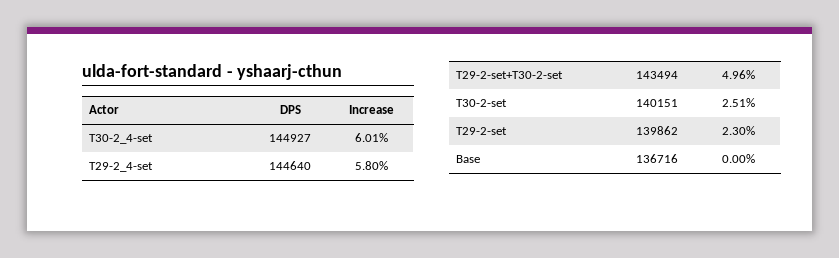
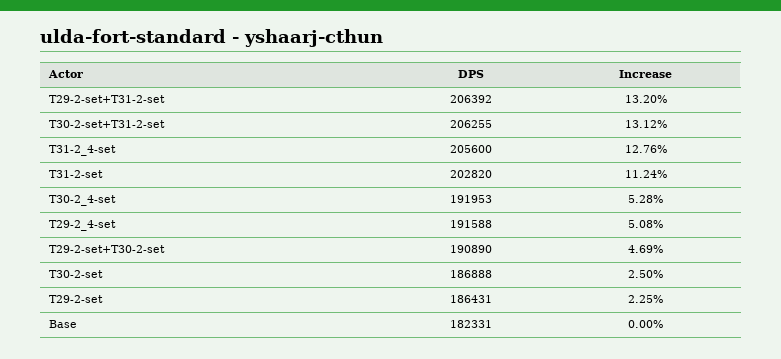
+ T29-2-set+T31-2-set | 206392 | 13.20%
+ T30-2-set+T31-2-set | 206255 | 13.12%
+ T31-2_4-set | 205600 | 12.76%
+ T31-2-set | 202820 | 11.24%
- T30-2_4-set | 144927 | 6.01%
+ T30-2_4-set | 191953 | 5.28%
- T29-2_4-set | 144640 | 5.80%
+ T29-2_4-set | 191588 | 5.08%
- T29-2-set+T30-2-set | 143494 | 4.96%
+ T29-2-set+T30-2-set | 190890 | 4.69%
- T30-2-set | 140151 | 2.51%
+ T30-2-set | 186888 | 2.50%
- T29-2-set | 139862 | 2.30%
+ T29-2-set | 186431 | 2.25%
- Base | 136716 | 0.00%
+ Base | 182331 | 0.00%

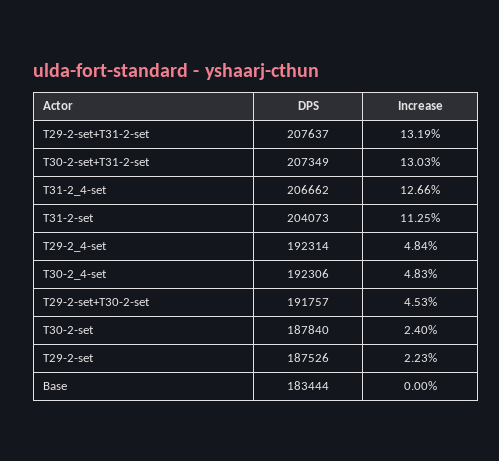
- T29-2-set+T31-2-set | 206392 | 13.20%
+ T29-2-set+T31-2-set | 207637 | 13.19%
- T30-2-set+T31-2-set | 206255 | 13.12%
+ T30-2-set+T31-2-set | 207349 | 13.03%
- T31-2_4-set | 205600 | 12.76%
+ T31-2_4-set | 206662 | 12.66%
- T31-2-set | 202820 | 11.24%
- T30-2_4-set | 191953 | 5.28%
- T29-2_4-set | 191588 | 5.08%
+ T31-2-set | 204073 | 11.25%
+ T29-2_4-set | 192314 | 4.84%
+ T30-2_4-set | 192306 | 4.83%
- T29-2-set+T30-2-set | 190890 | 4.69%
+ T29-2-set+T30-2-set | 191757 | 4.53%
- T30-2-set | 186888 | 2.50%
+ T30-2-set | 187840 | 2.40%
- T29-2-set | 186431 | 2.25%
+ T29-2-set | 187526 | 2.23%
- Base | 182331 | 0.00%
+ Base | 183444 | 0.00%

